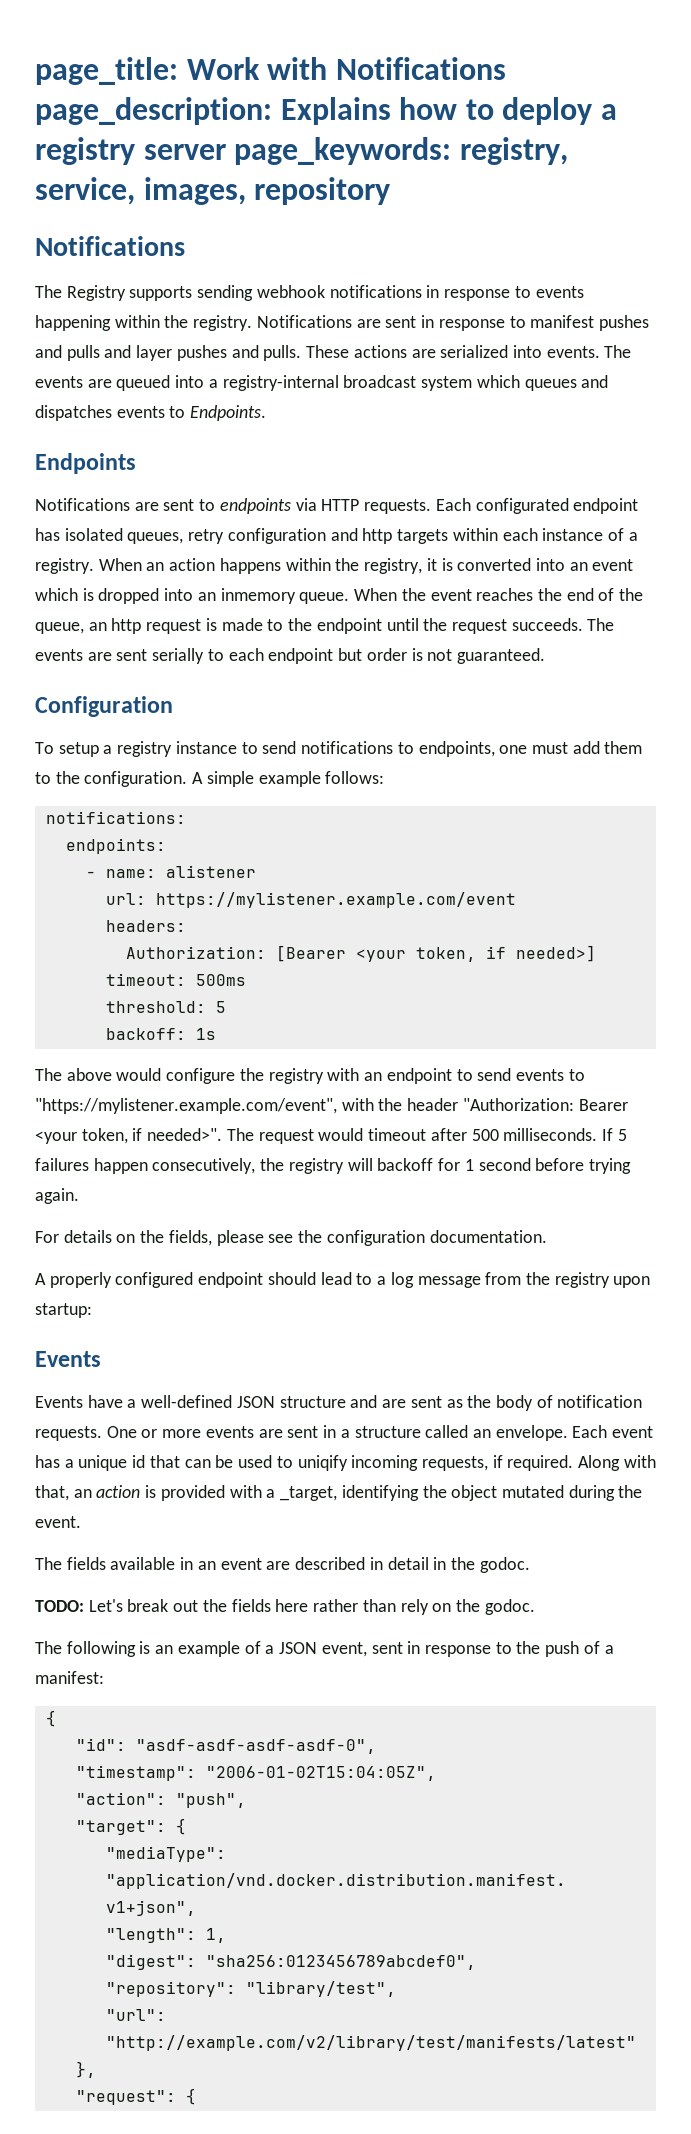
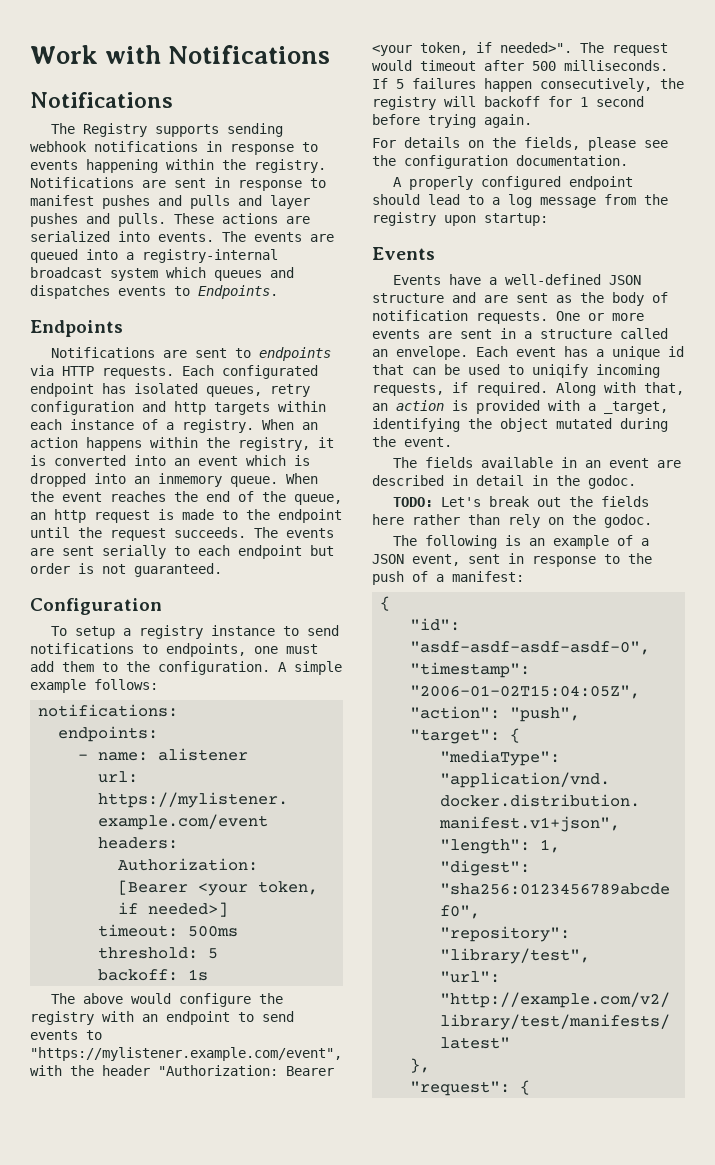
- page_title: Work with Notifications page_description: Explains how to deploy a registry server page_keywords: registry, service, images, repository
+ Work with Notifications

